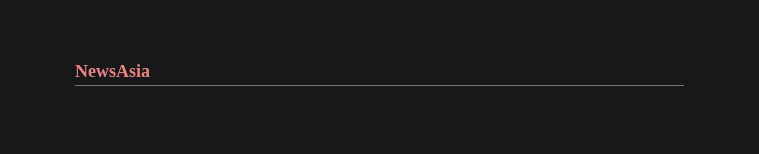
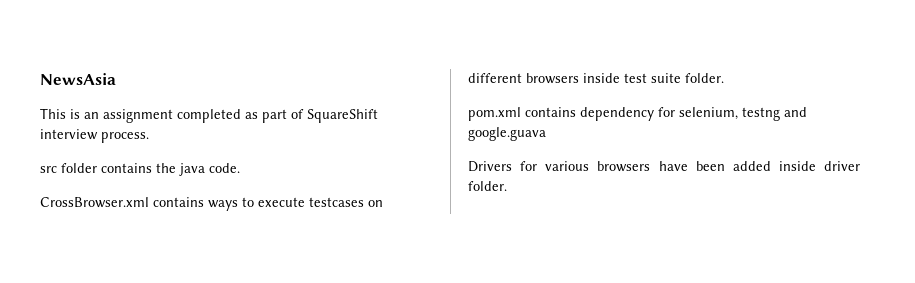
+ This is an assignment completed as part of SquareShift interview process.
+ src folder contains the java code.
+ CrossBrowser.xml contains ways to execute testcases on different browsers inside test suite folder.
+ pom.xml contains dependency for selenium, testng and google.guava
+ Drivers for various browsers have been added inside driver folder.

